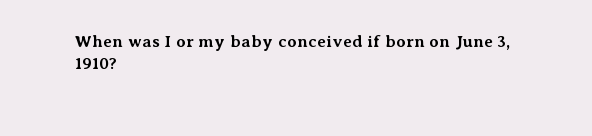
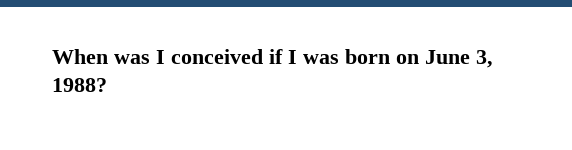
- When was I or my baby conceived if born on June 3, 1910?
+ When was I conceived if I was born on June 3, 1988?

